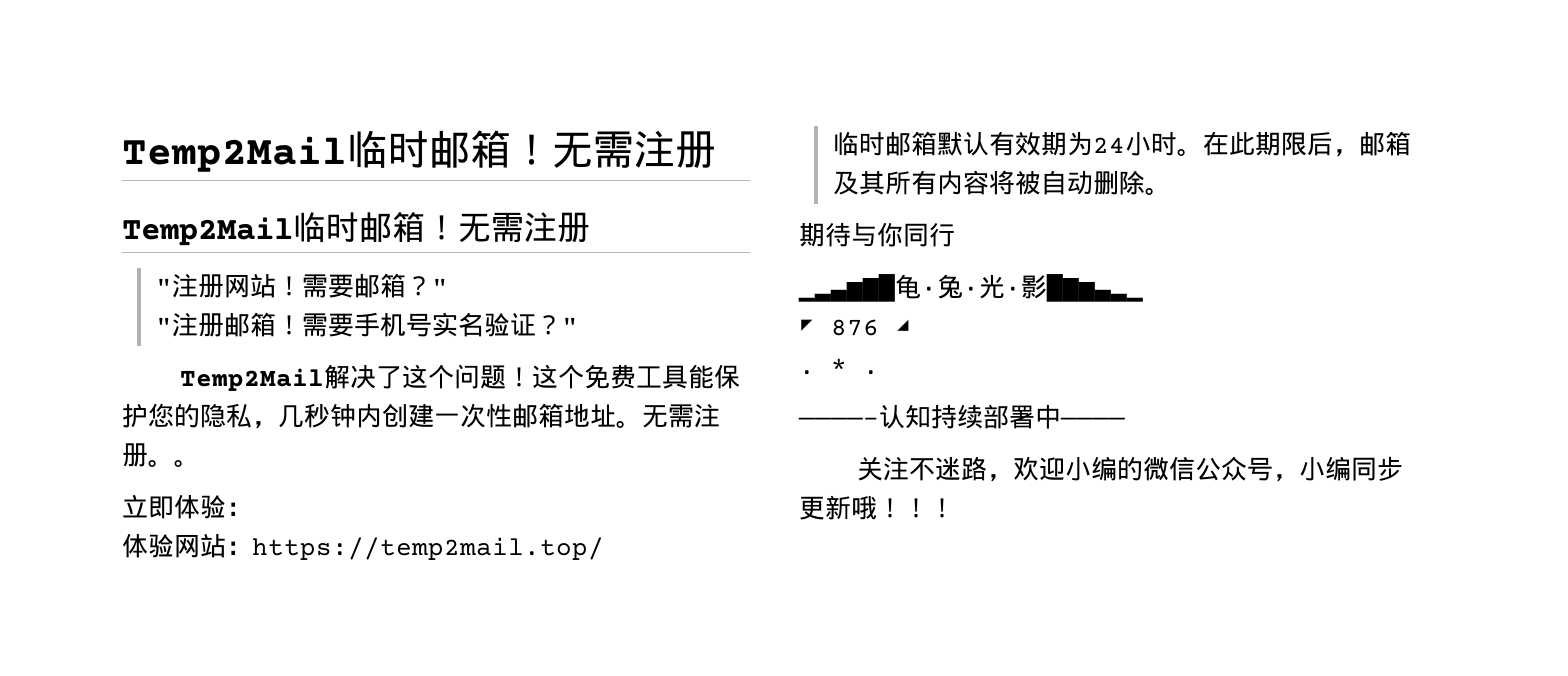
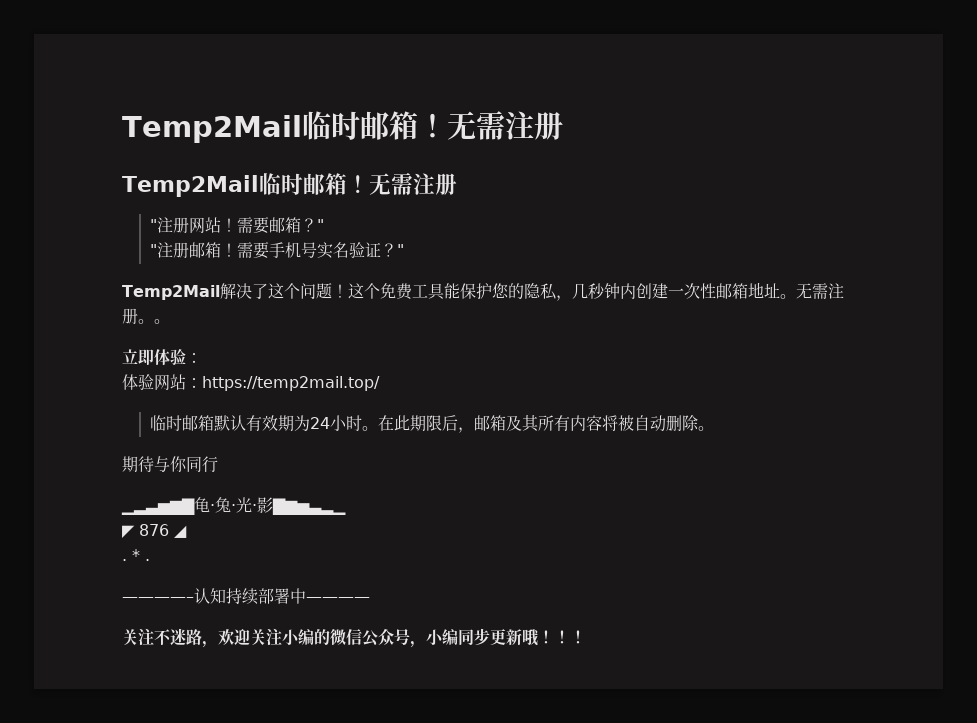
- 关注不迷路，欢迎小编的微信公众号，小编同步更新哦！
+ 关注不迷路，欢迎关注小编的微信公众号，小编同步更新哦！

